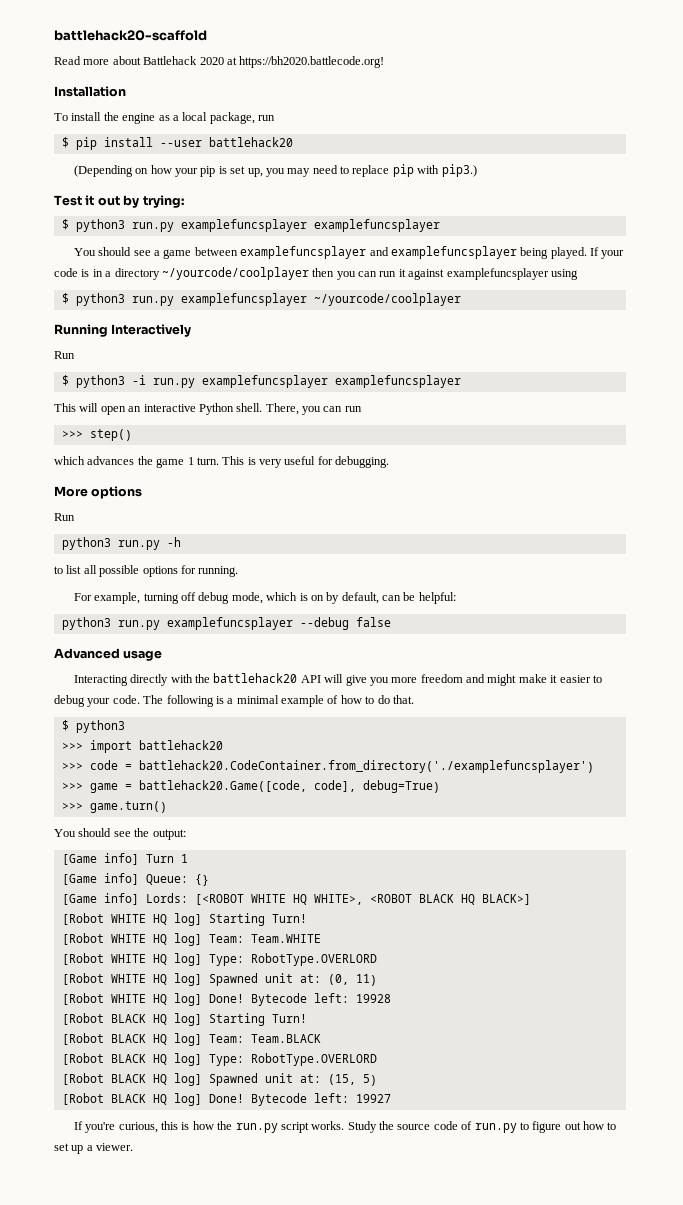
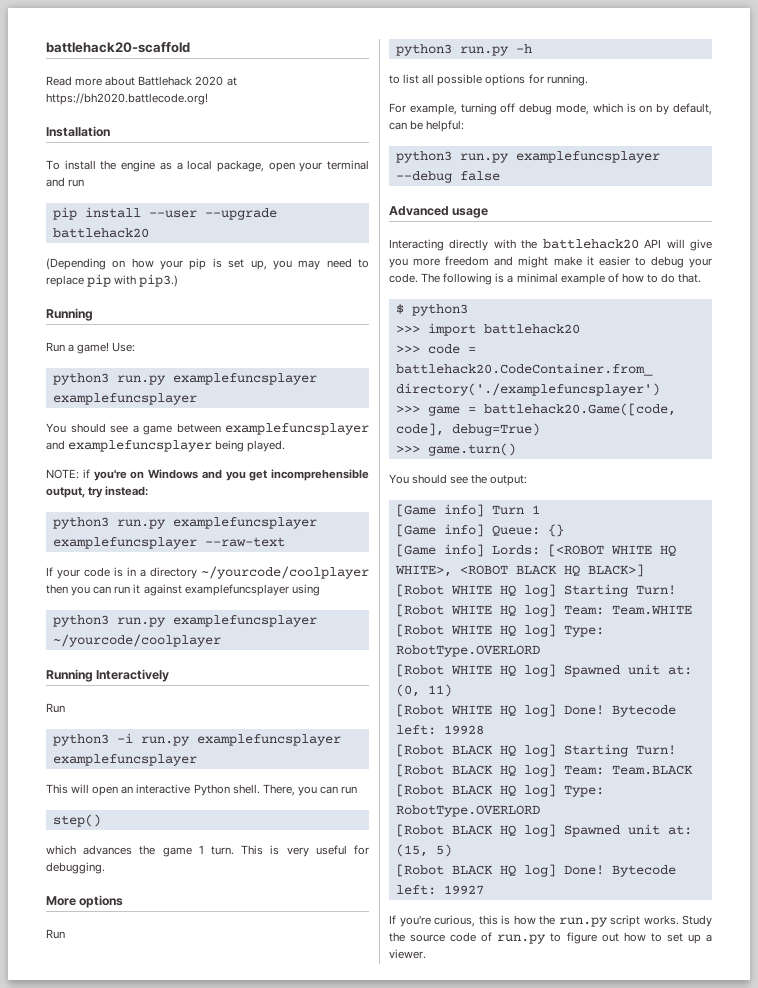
- To install the engine as a local package, run
- $ pip install --user battlehack20
+ To install the engine as a local package, open your terminal and run
+ pip install --user --upgrade battlehack20
  (Depending on how your pip is set up, you may need to replace pip with pip3.)
- Test it out by trying:
- $ python3 run.py examplefuncsplayer examplefuncsplayer
+ Running
+ Run a game! Use:
+ python3 run.py examplefuncsplayer examplefuncsplayer
- You should see a game between examplefuncsplayer and examplefuncsplayer being played. If your code is in a directory ~/yourcode/coolplayer then you can run it against examplefuncsplayer using
+ You should see a game between examplefuncsplayer and examplefuncsplayer being played.
+ NOTE: if you're on Windows and you get incomprehensible output, try instead:
+ python3 run.py examplefuncsplayer examplefuncsplayer --raw-text
+ If your code is in a directory ~/yourcode/coolplayer then you can run it against examplefuncsplayer using
- $ python3 run.py examplefuncsplayer ~/yourcode/coolplayer
+ python3 run.py examplefuncsplayer ~/yourcode/coolplayer
- $ python3 -i run.py examplefuncsplayer examplefuncsplayer
+ python3 -i run.py examplefuncsplayer examplefuncsplayer
- >>> step()
+ step()

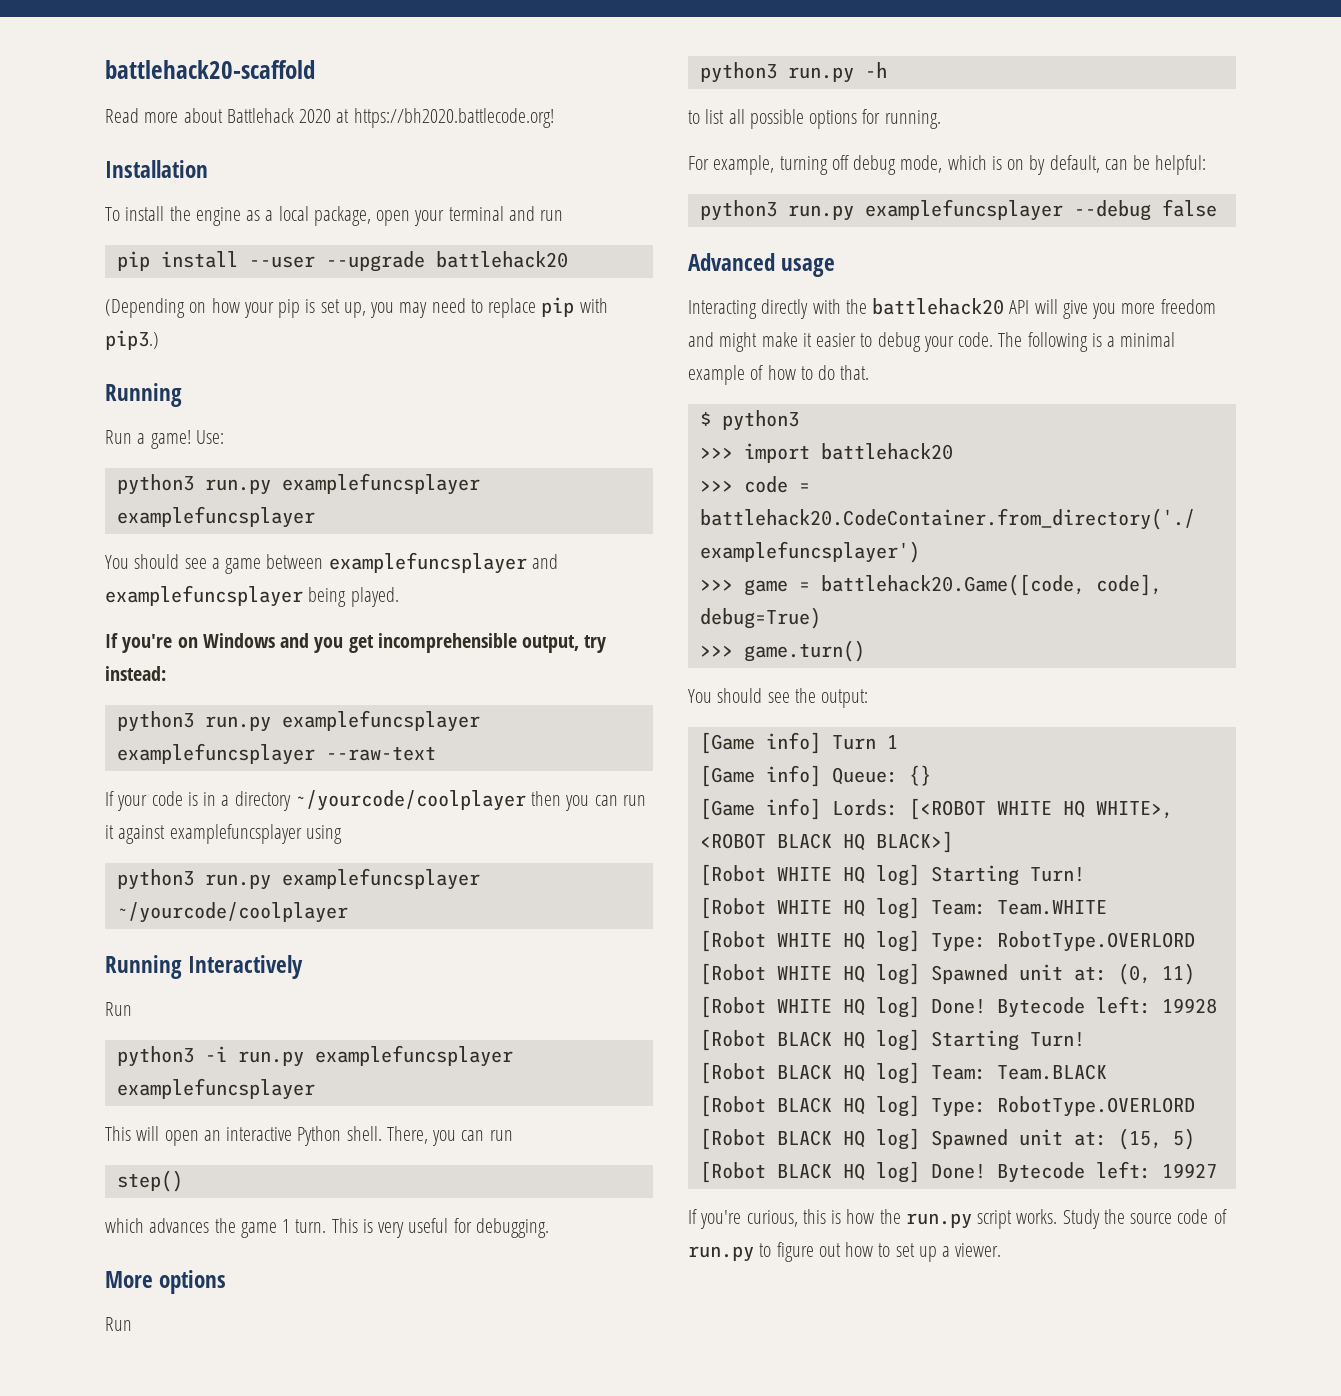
- NOTE: if you're on Windows and you get incomprehensible output, try instead:
+ If you're on Windows and you get incomprehensible output, try instead:

